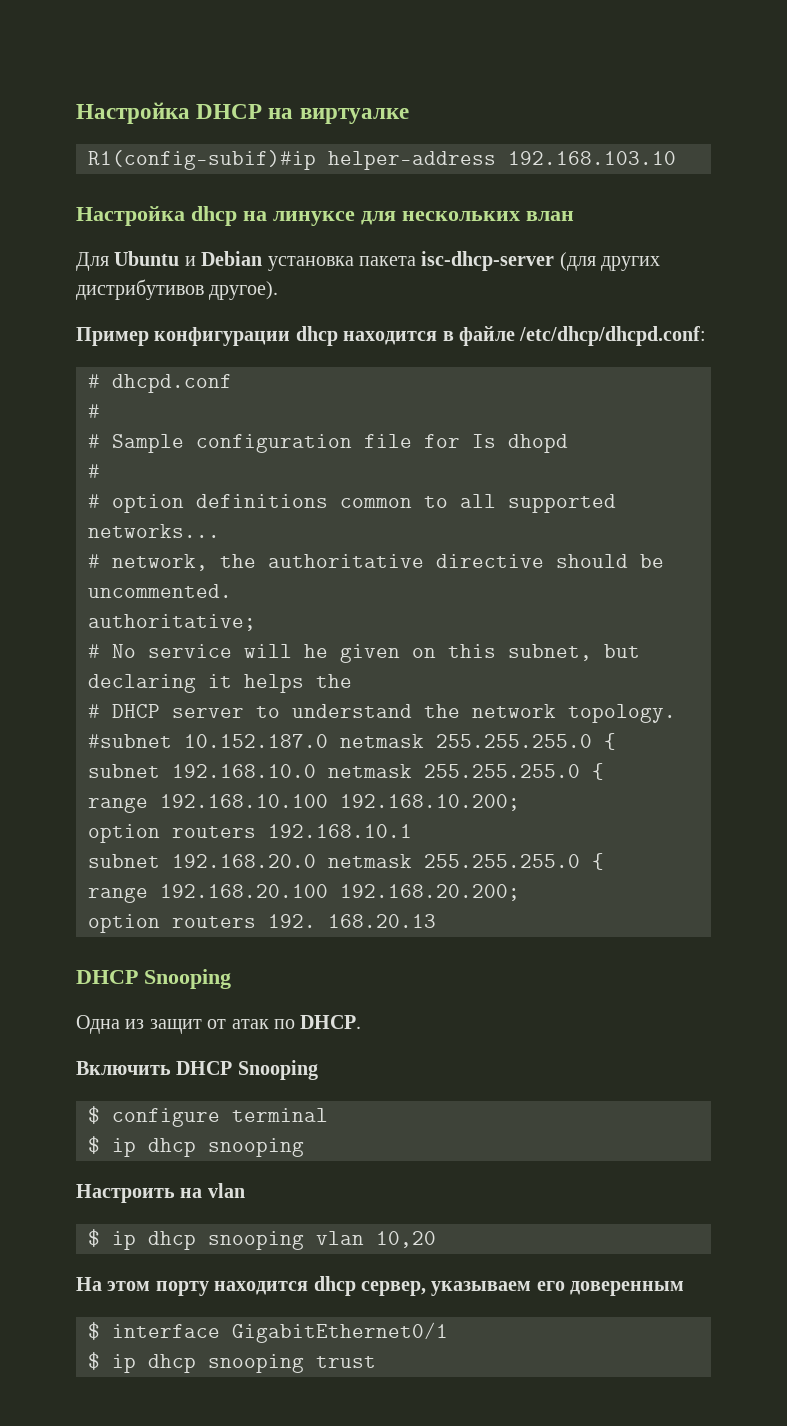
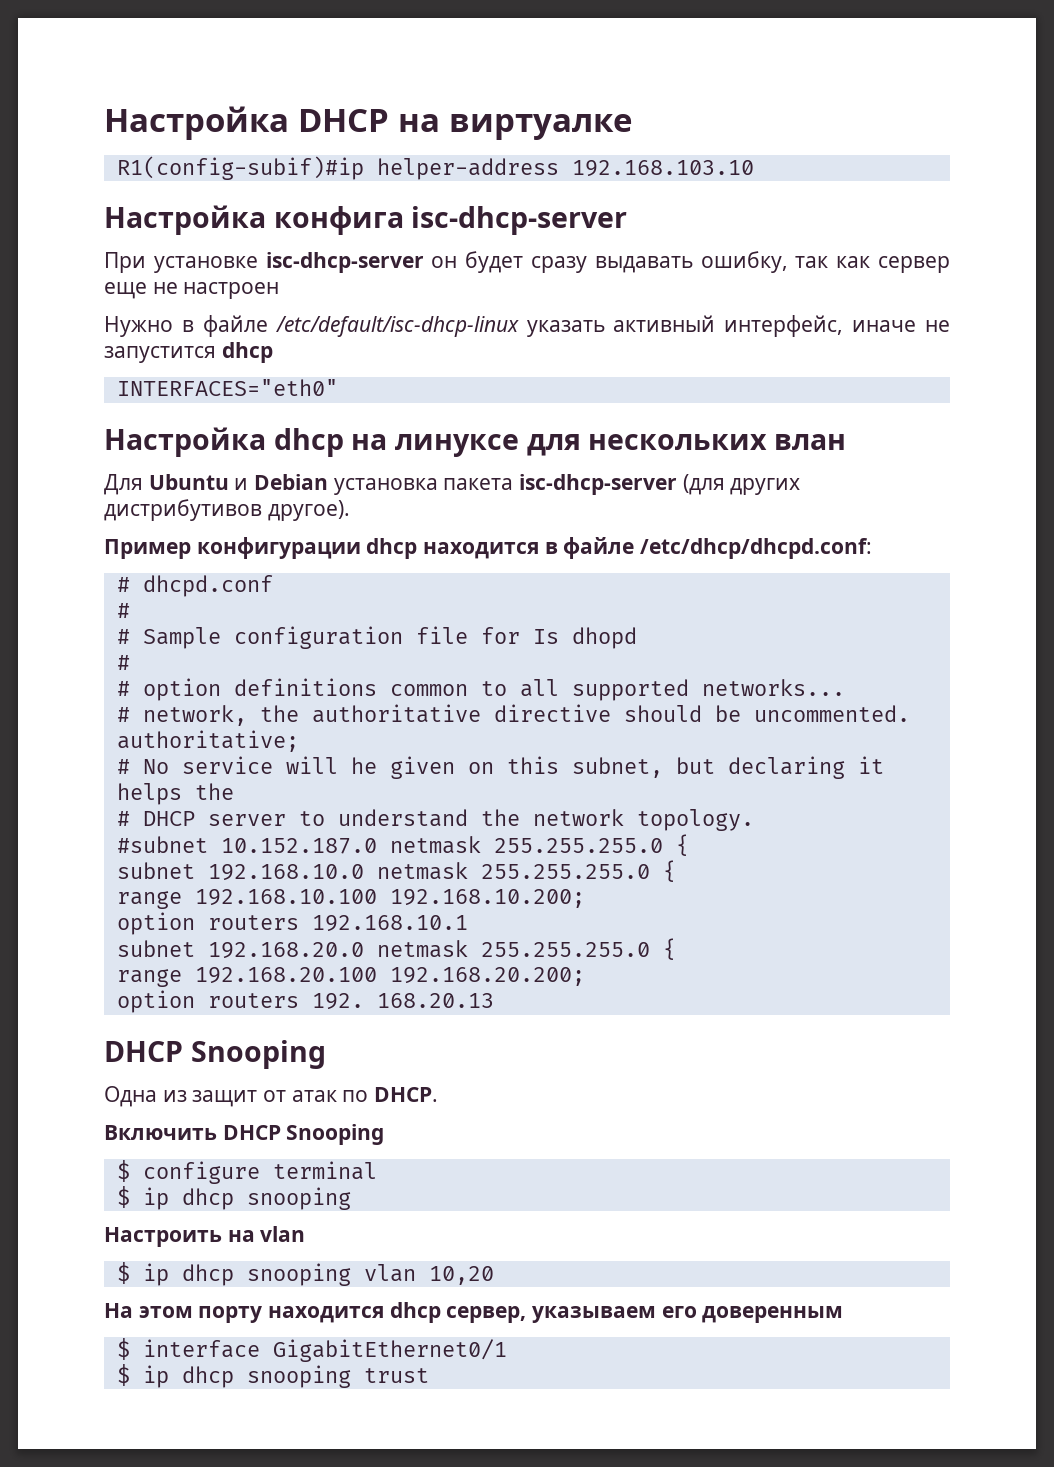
+ Настройка конфига isc-dhcp-server
+ При установке isc-dhcp-server он будет сразу выдавать ошибку, так как сервер еще не настроен
+ Нужно в файле /etc/default/isc-dhcp-linux указать активный интерфейс, иначе не запустится dhcp
+ INTERFACES="eth0"

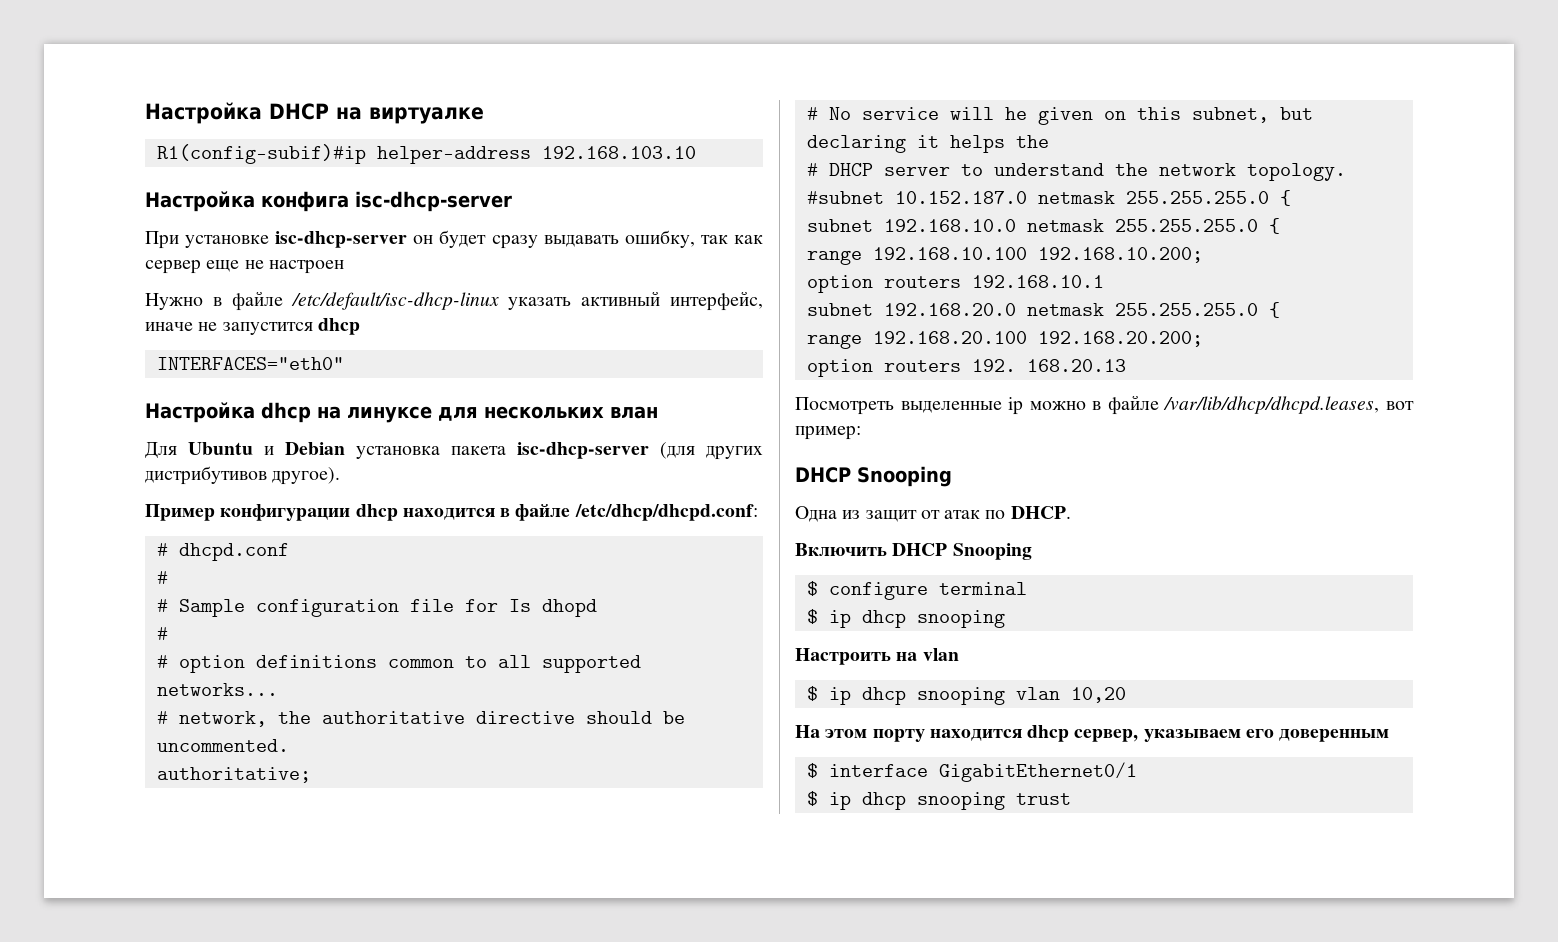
+ Посмотреть выделенные ip можно в файле /var/lib/dhcp/dhcpd.leases, вот пример:

